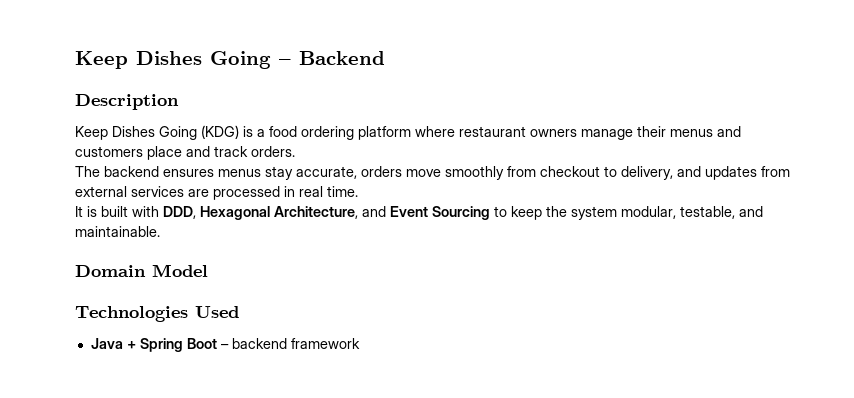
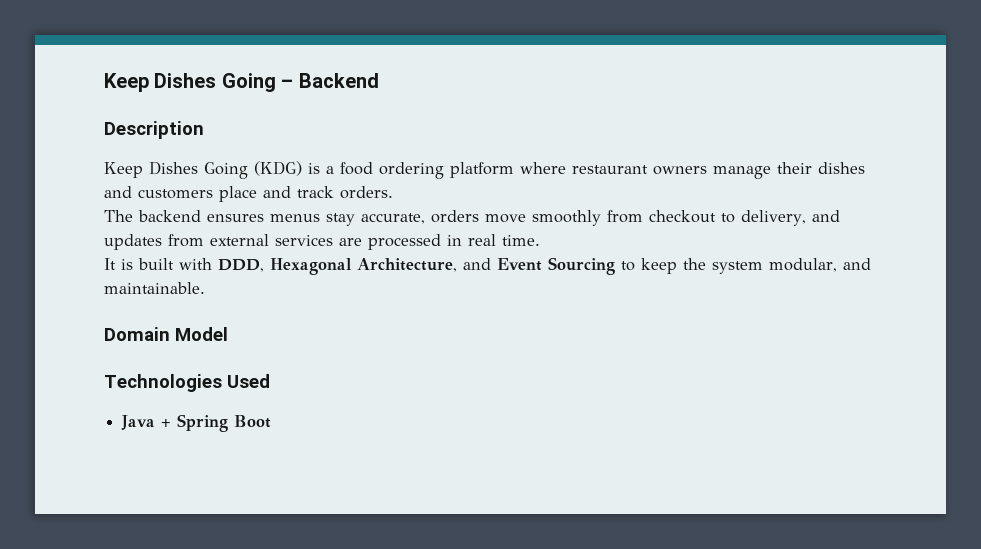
- Keep Dishes Going (KDG) is a food ordering platform where restaurant owners manage their menus and customers place and track orders.
+ Keep Dishes Going (KDG) is a food ordering platform where restaurant owners manage their dishes and customers place and track orders.
- It is built with DDD, Hexagonal Architecture, and Event Sourcing to keep the system modular, testable, and maintainable.
+ It is built with DDD, Hexagonal Architecture, and Event Sourcing to keep the system modular, and maintainable.
- Java + Spring Boot – backend framework
+ Java + Spring Boot

